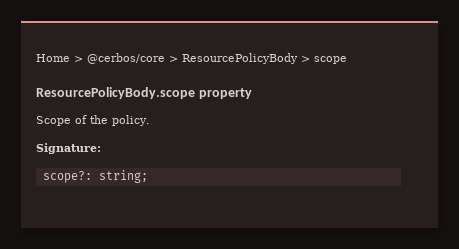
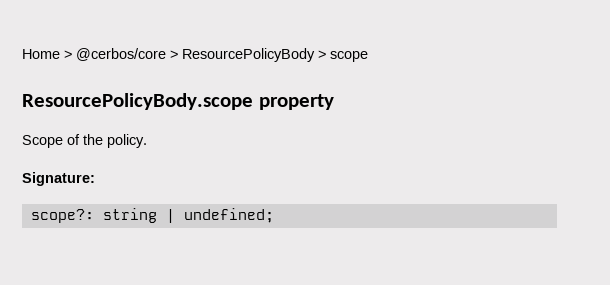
- scope?: string;
+ scope?: string | undefined;

